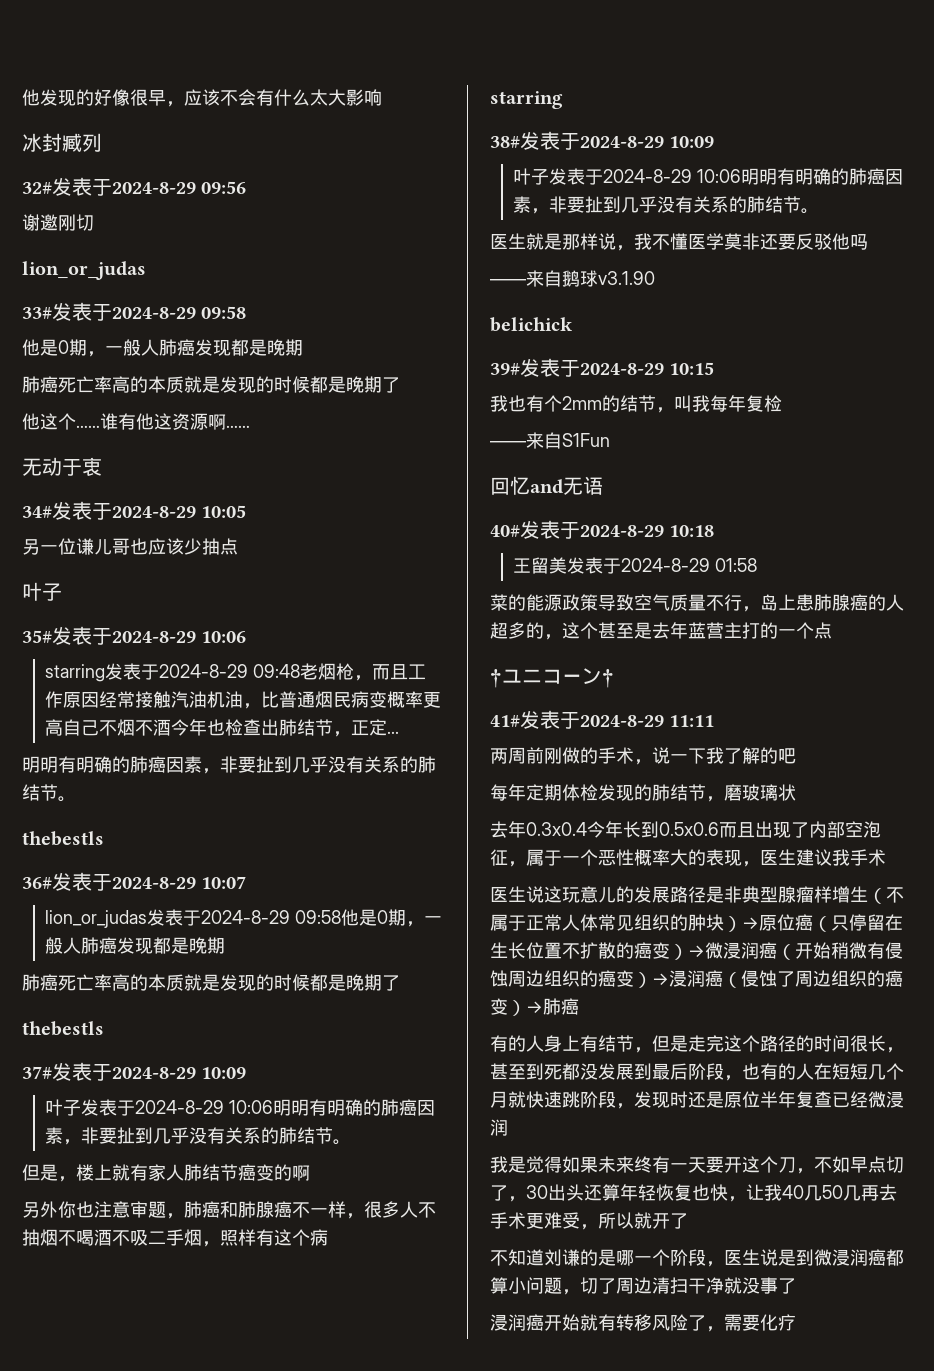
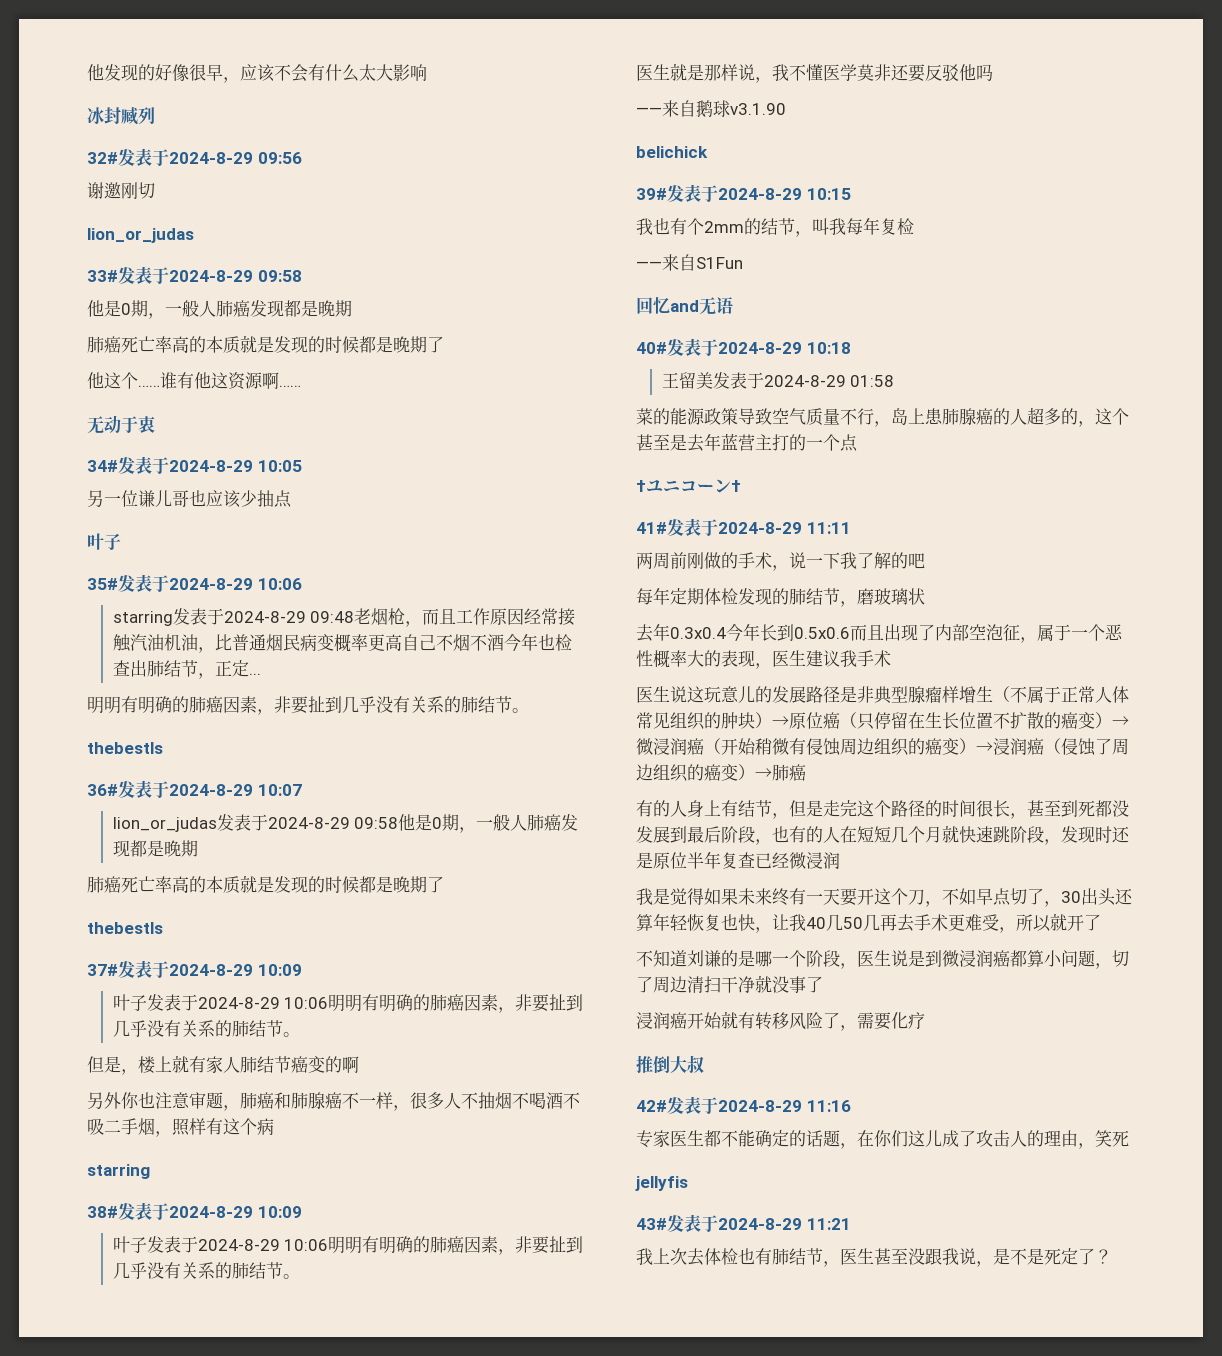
+ 推倒大叔
+ 42#发表于2024-8-29 11:16
+ 专家医生都不能确定的话题，在你们这儿成了攻击人的理由，笑死
+ jellyfis
+ 43#发表于2024-8-29 11:21
+ 我上次去体检也有肺结节，医生甚至没跟我说，是不是死定了？

